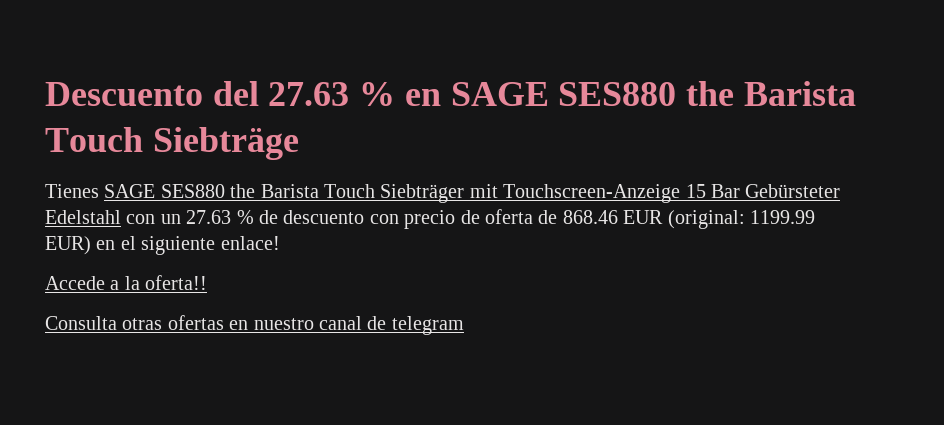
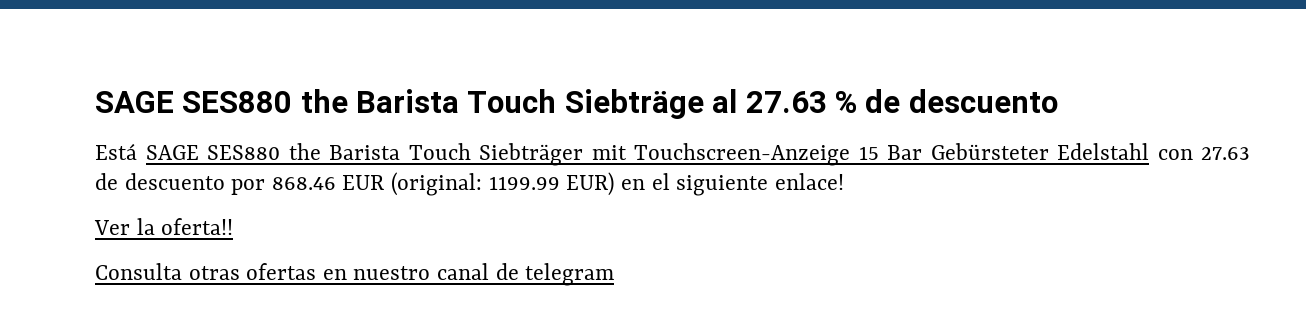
- Descuento del 27.63 % en SAGE SES880 the Barista Touch Siebträge
- Tienes SAGE SES880 the Barista Touch Siebträger mit Touchscreen-Anzeige 15 Bar Gebürsteter Edelstahl con un 27.63 % de descuento con precio de oferta de 868.46 EUR (original: 1199.99 EUR) en el siguiente enlace!
+ SAGE SES880 the Barista Touch Siebträge al 27.63 % de descuento
+ Está SAGE SES880 the Barista Touch Siebträger mit Touchscreen-Anzeige 15 Bar Gebürsteter Edelstahl con 27.63 de descuento por 868.46 EUR (original: 1199.99 EUR) en el siguiente enlace!
- Accede a la oferta!!
+ Ver la oferta!!

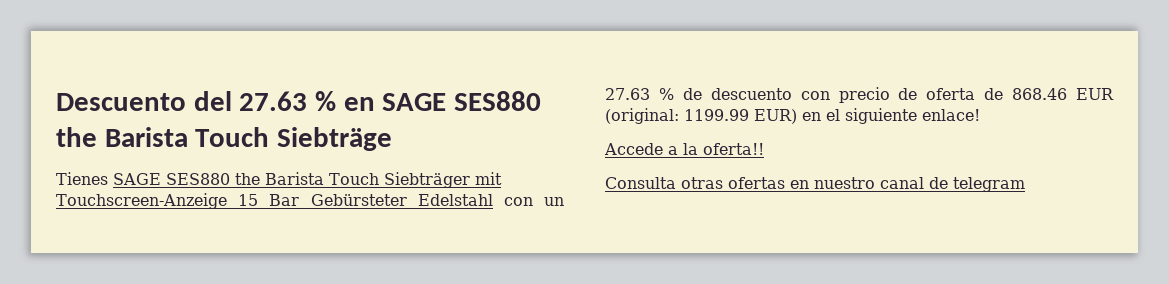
- SAGE SES880 the Barista Touch Siebträge al 27.63 % de descuento
- Está SAGE SES880 the Barista Touch Siebträger mit Touchscreen-Anzeige 15 Bar Gebürsteter Edelstahl con 27.63 de descuento por 868.46 EUR (original: 1199.99 EUR) en el siguiente enlace!
+ Descuento del 27.63 % en SAGE SES880 the Barista Touch Siebträge
+ Tienes SAGE SES880 the Barista Touch Siebträger mit Touchscreen-Anzeige 15 Bar Gebürsteter Edelstahl con un 27.63 % de descuento con precio de oferta de 868.46 EUR (original: 1199.99 EUR) en el siguiente enlace!
- Ver la oferta!!
+ Accede a la oferta!!

